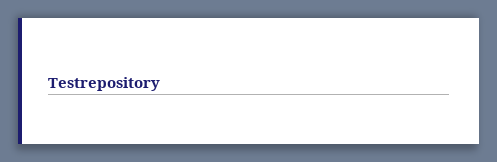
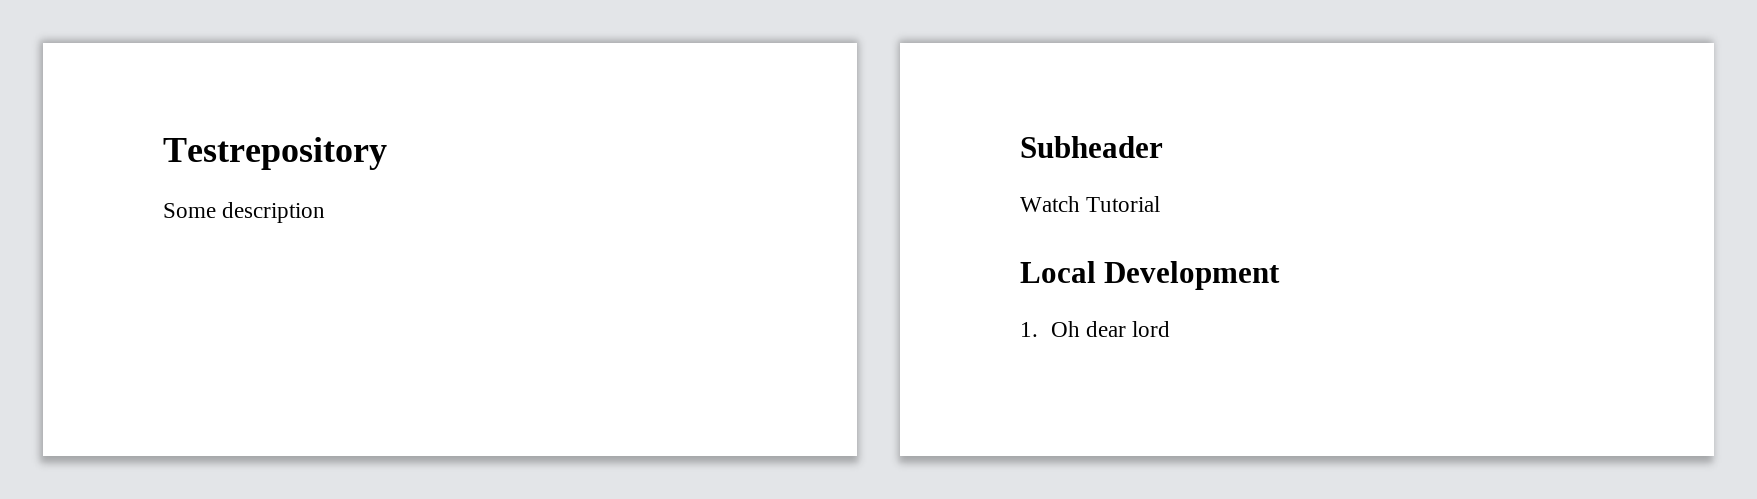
+ Some description
+ Subheader
+ Watch Tutorial
+ Local Development
+ 1. Oh dear lord

